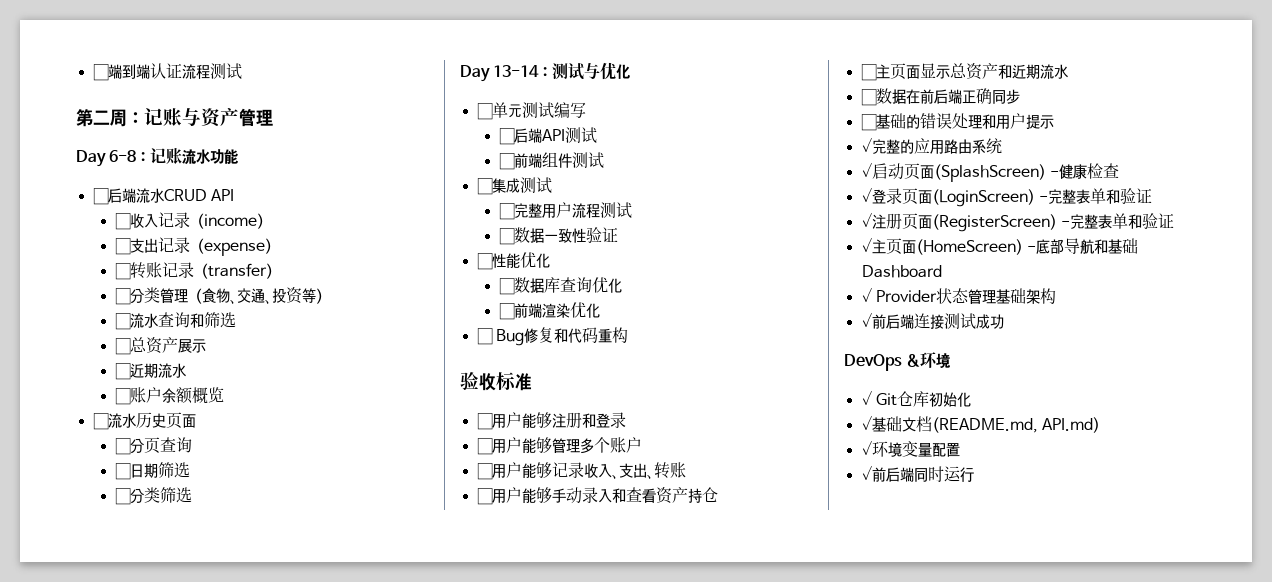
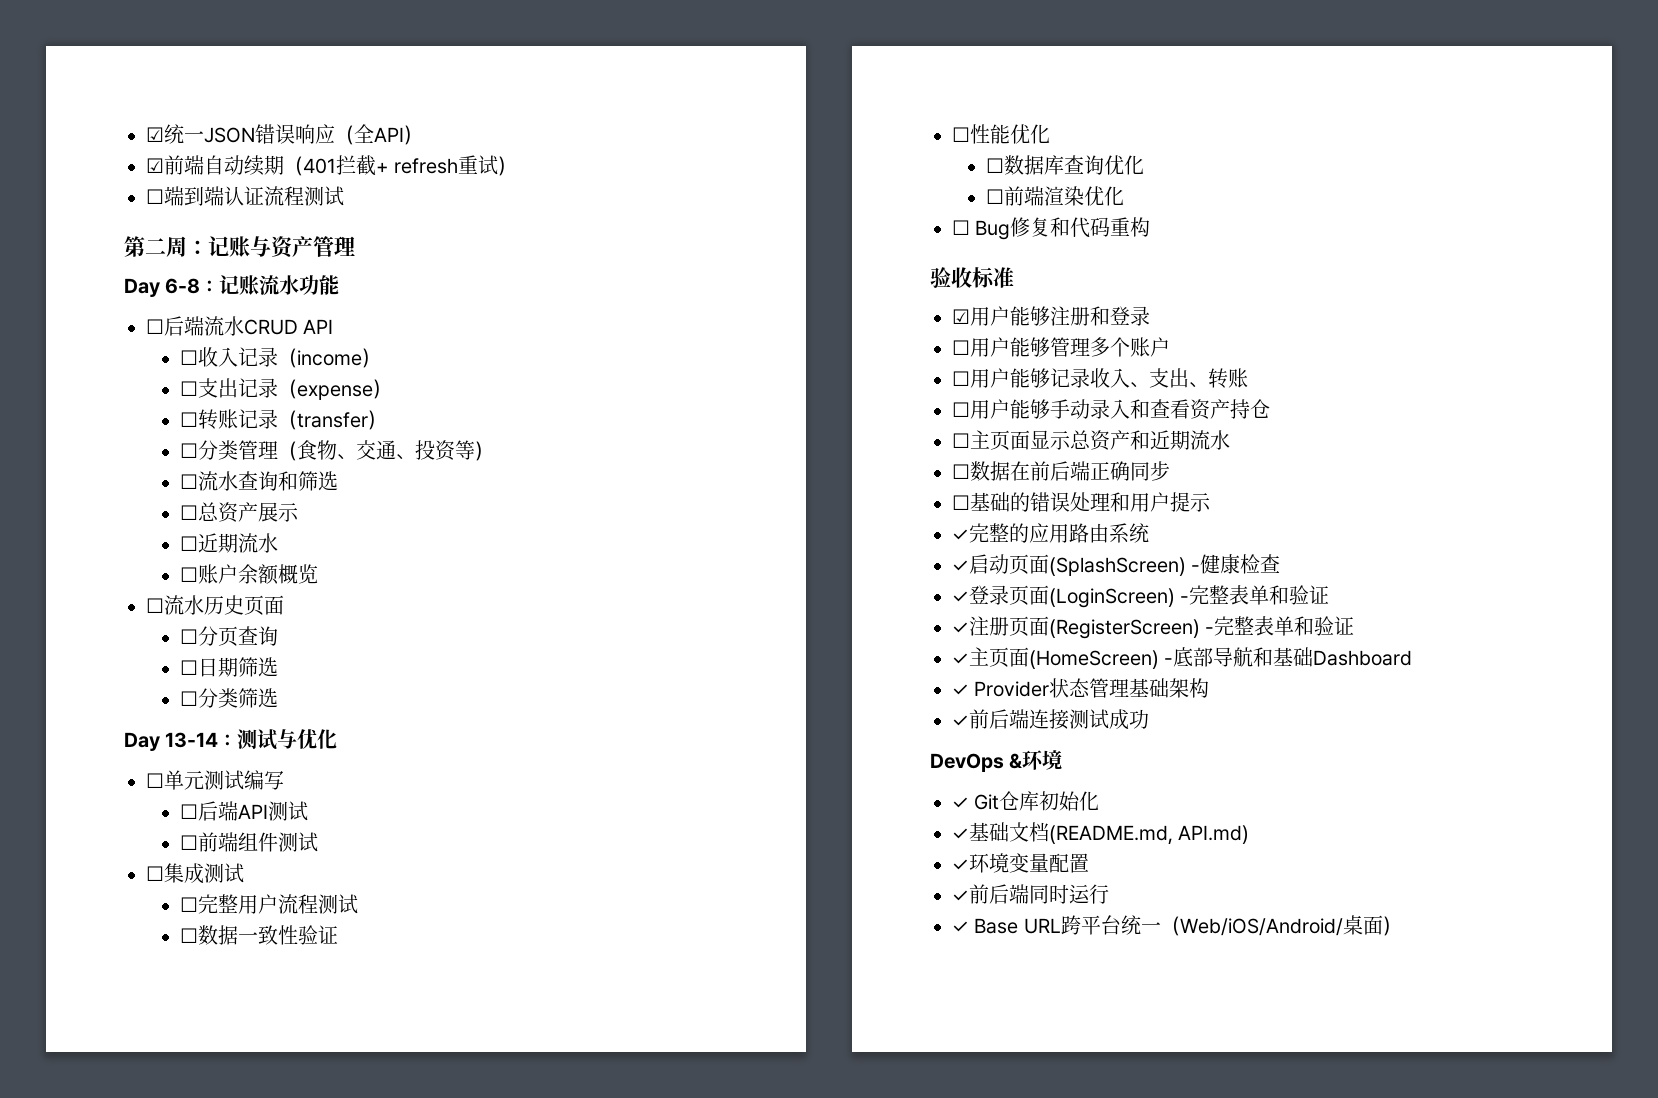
+ ☑统一JSON错误响应（全API）
+ ☑前端自动续期（401拦截+ refresh重试）
- ☐用户能够注册和登录
+ ☑用户能够注册和登录
+ ✓ Base URL跨平台统一（Web/iOS/Android/桌面）

